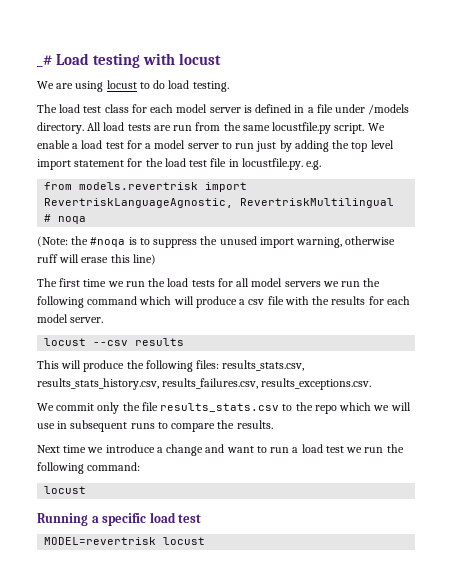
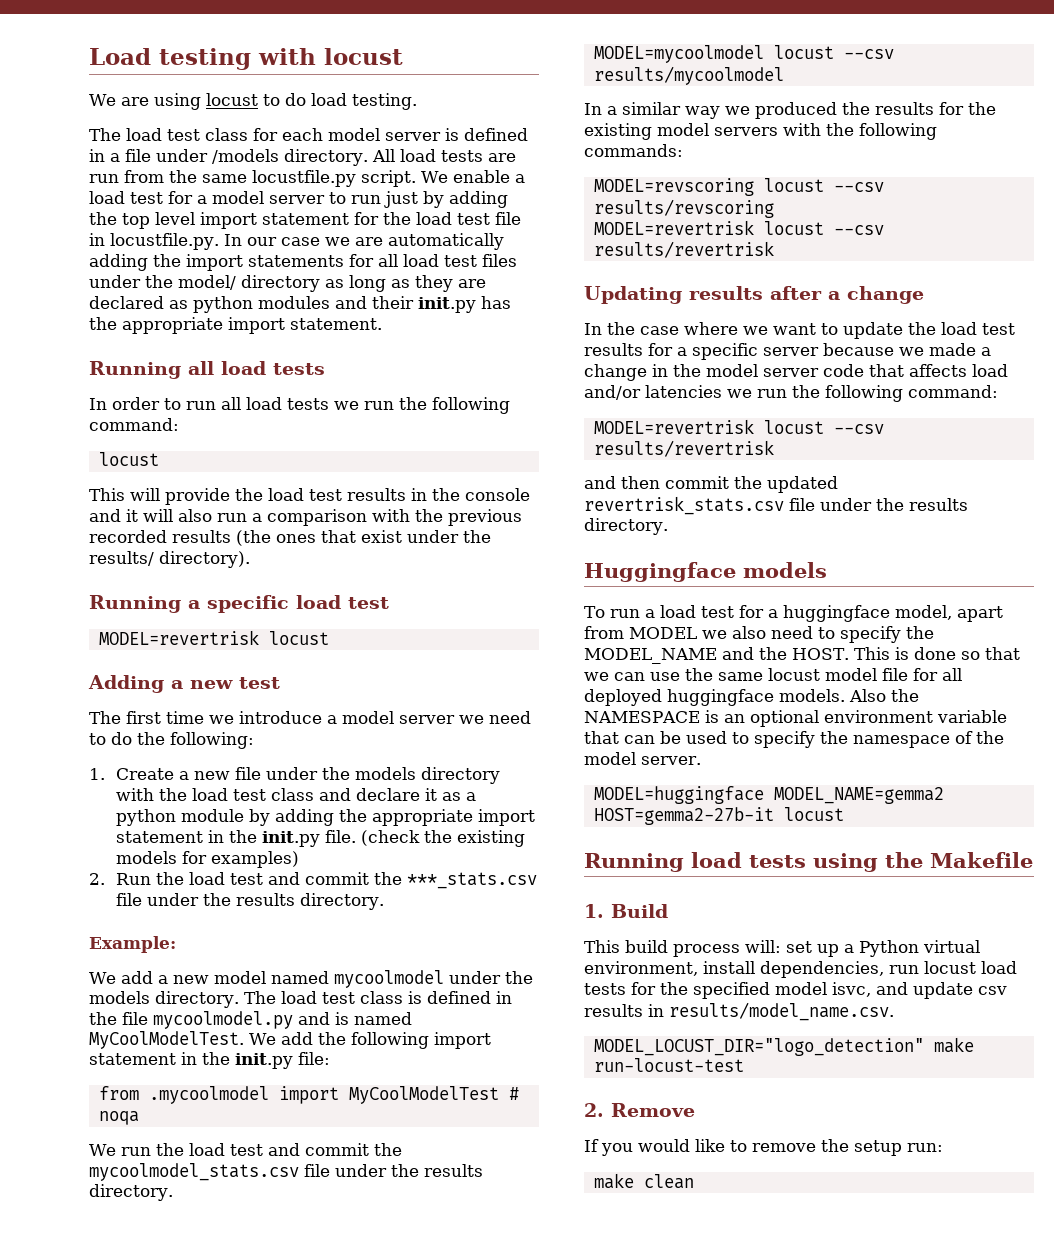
- _# Load testing with locust
+ Load testing with locust
- We enable a load test for a model server to run just by adding the top level import statement for the load test file in locustfile.py. e.g.
- from models.revertrisk import RevertriskLanguageAgnostic, RevertriskMultilingual # noqa
- (Note: the #noqa is to suppress the unused import warning, otherwise ruff will erase this line)
- The first time we run the load tests for all model servers we run the following command which will produce a csv file with the results for each model server.
- locust --csv results
- This will produce the following files: results_stats.csv, results_stats_history.csv, results_failures.csv, results_exceptions.csv.
- We commit only the file results_stats.csv to the repo which we will use in subsequent runs to compare the results.
- Next time we introduce a change and want to run a load test we run the following command:
+ We enable a load test for a model server to run just by adding the top level import statement for the load test file in locustfile.py. In our case we are automatically adding the import statements for all load test files under the model/ directory as long as they are declared as python modules and their init.py has the appropriate import statement.
+ Running all load tests
+ In order to run all load tests we run the following command:
+ This will provide the load test results in the console and it will also run a comparison with the previous recorded results (the ones that exist under the results/ directory).
+ Adding a new test
+ The first time we introduce a model server we need to do the following:
+ 1. Create a new file under the models directory with the load test class and declare it as a python module by adding the appropriate import statement in the init.py file. (check the existing models for examples)
+ 2. Run the load test and commit the ***_stats.csv file under the results directory.
+ Example:
+ We add a new model named mycoolmodel under the models directory. The load test class is defined in the file mycoolmodel.py and is named MyCoolModelTest. We add the following import statement in the init.py file:
+ from .mycoolmodel import MyCoolModelTest # noqa
+ We run the load test and commit the mycoolmodel_stats.csv file under the results directory.
+ MODEL=mycoolmodel locust --csv results/mycoolmodel
+ In a similar way we produced the results for the existing model servers with the following commands:
+ MODEL=revscoring locust --csv results/revscoring
+ MODEL=revertrisk locust --csv results/revertrisk
+ Updating results after a change
+ In the case where we want to update the load test results for a specific server because we made a change in the model server code that affects load and/or latencies we run the following command:
+ MODEL=revertrisk locust --csv results/revertrisk
+ and then commit the updated revertrisk_stats.csv file under the results directory.
+ Huggingface models
+ To run a load test for a huggingface model, apart from MODEL we also need to specify the MODEL_NAME and the HOST. This is done so that we can use the same locust model file for all deployed huggingface models. Also the NAMESPACE is an optional environment variable that can be used to specify the namespace of the model server.
+ MODEL=huggingface MODEL_NAME=gemma2 HOST=gemma2-27b-it locust
+ Running load tests using the Makefile
+ 1. Build
+ This build process will: set up a Python virtual environment, install dependencies, run locust load tests for the specified model isvc, and update csv results in results/model_name.csv.
+ MODEL_LOCUST_DIR="logo_detection" make run-locust-test
+ 2. Remove
+ If you would like to remove the setup run:
+ make clean

